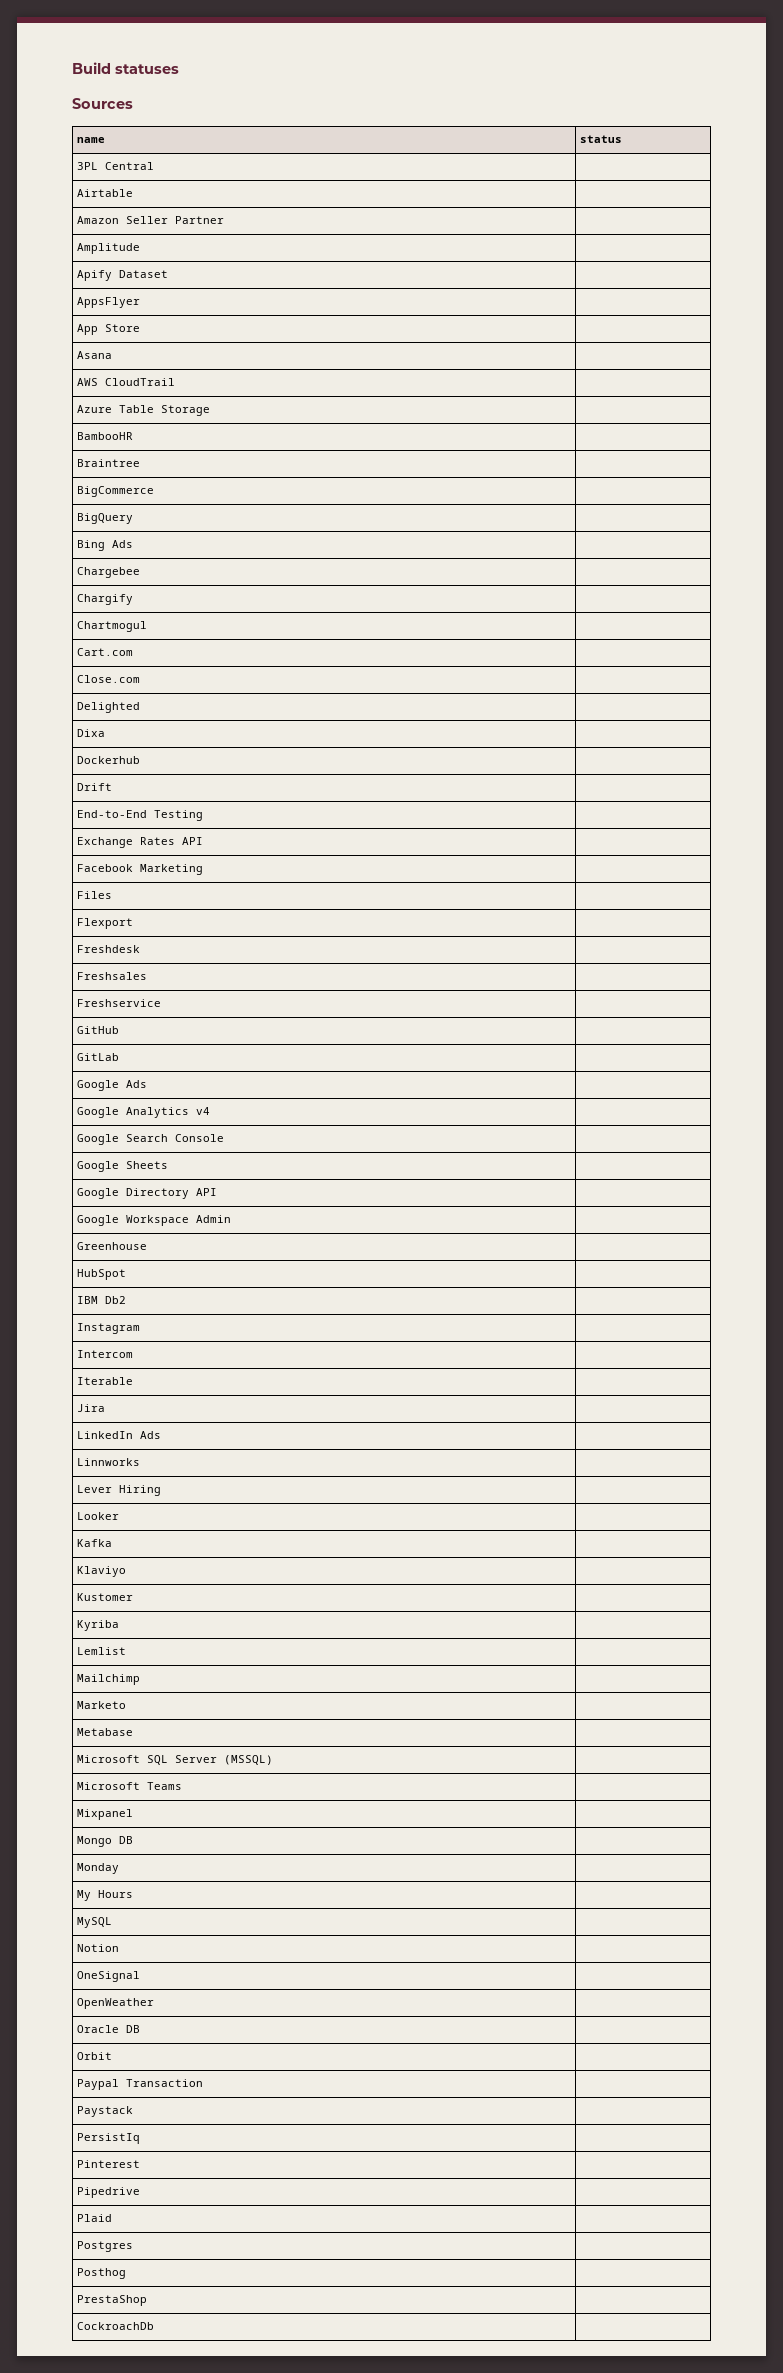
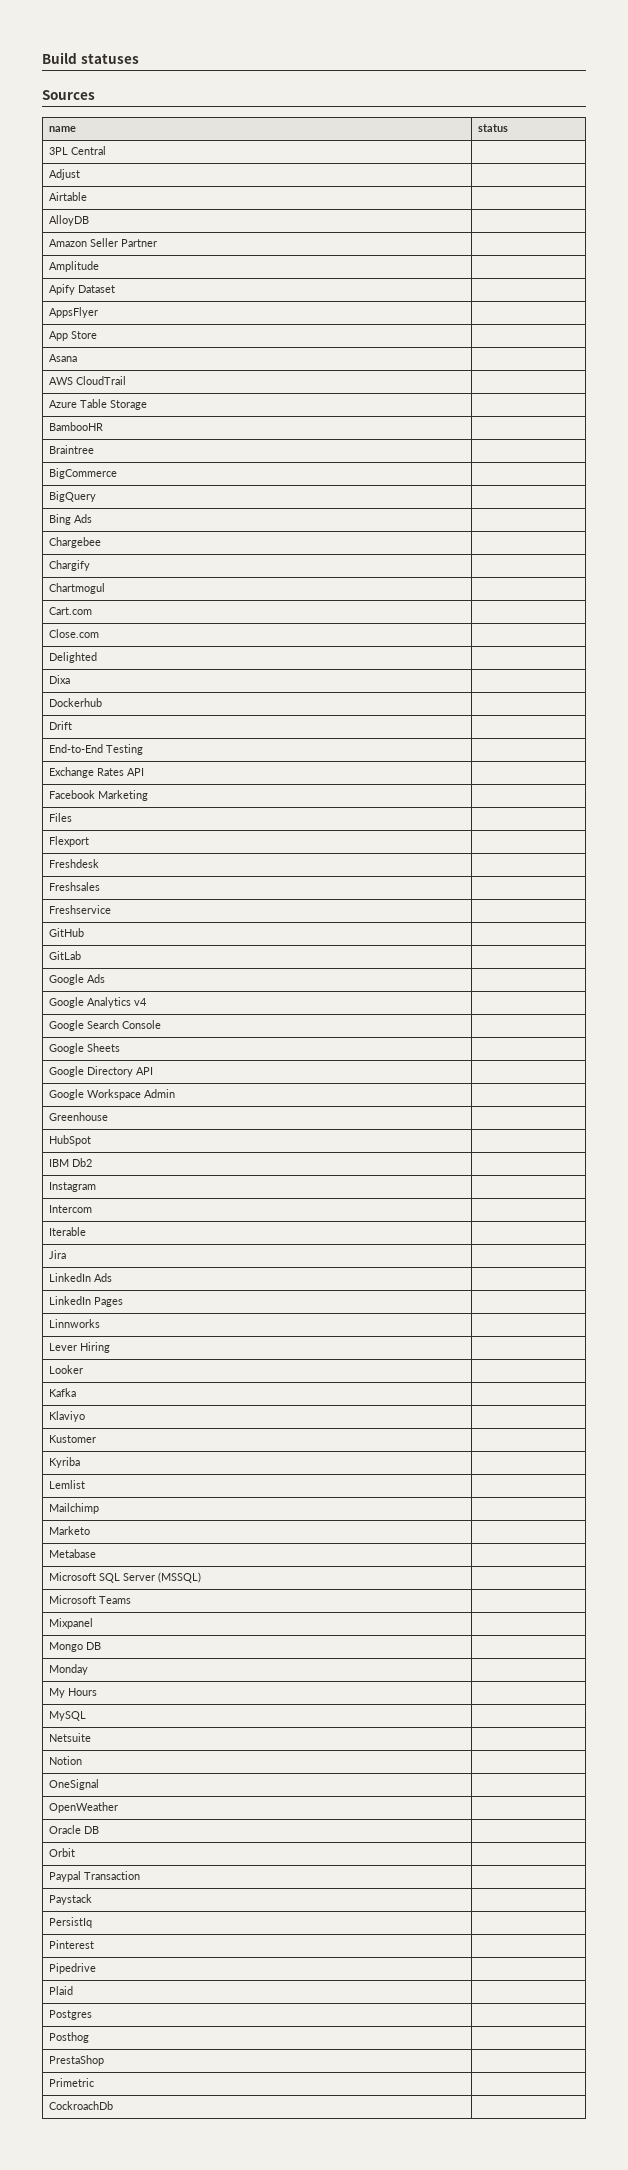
+ Adjust |
+ AlloyDB |
+ LinkedIn Pages |
+ Netsuite |
+ Primetric |

